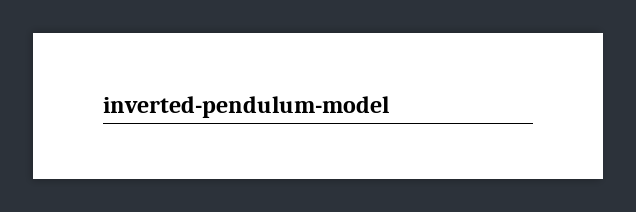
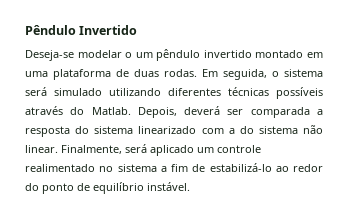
- inverted-pendulum-model
+ Pêndulo Invertido
+ Deseja-se modelar o um pêndulo invertido montado em uma plataforma de duas rodas. Em seguida, o sistema será simulado utilizando diferentes técnicas possíveis através do Matlab. Depois, deverá ser comparada a resposta do sistema linearizado com a do sistema não linear. Finalmente, será aplicado um controle realimentado no sistema a fim de estabilizá-lo ao redor do ponto de equilíbrio instável.

